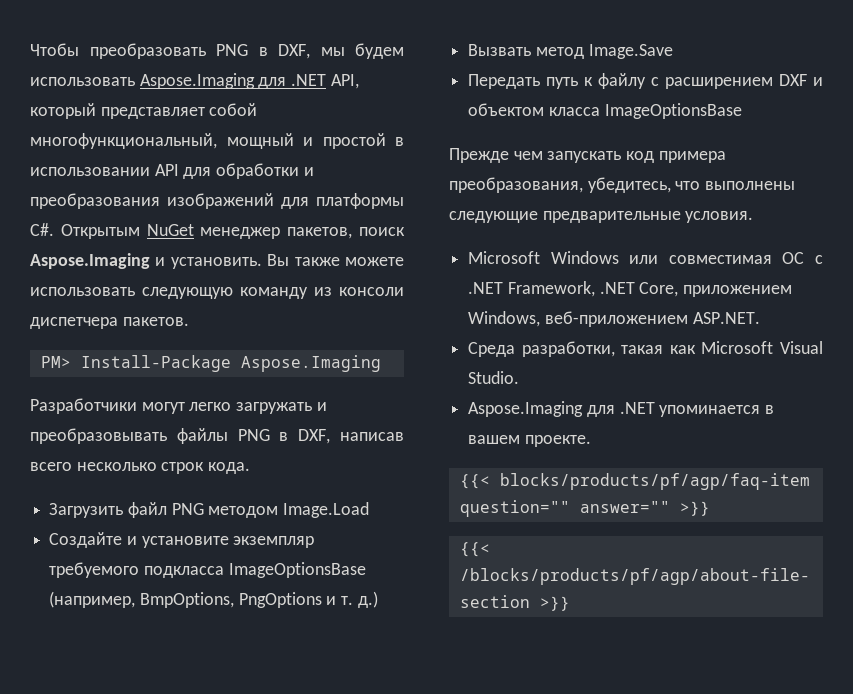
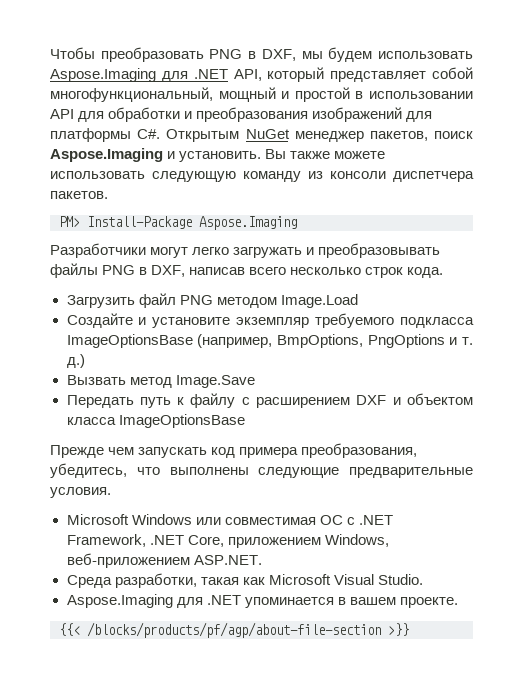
- {{< blocks/products/pf/agp/faq-item question="" answer="" >}}

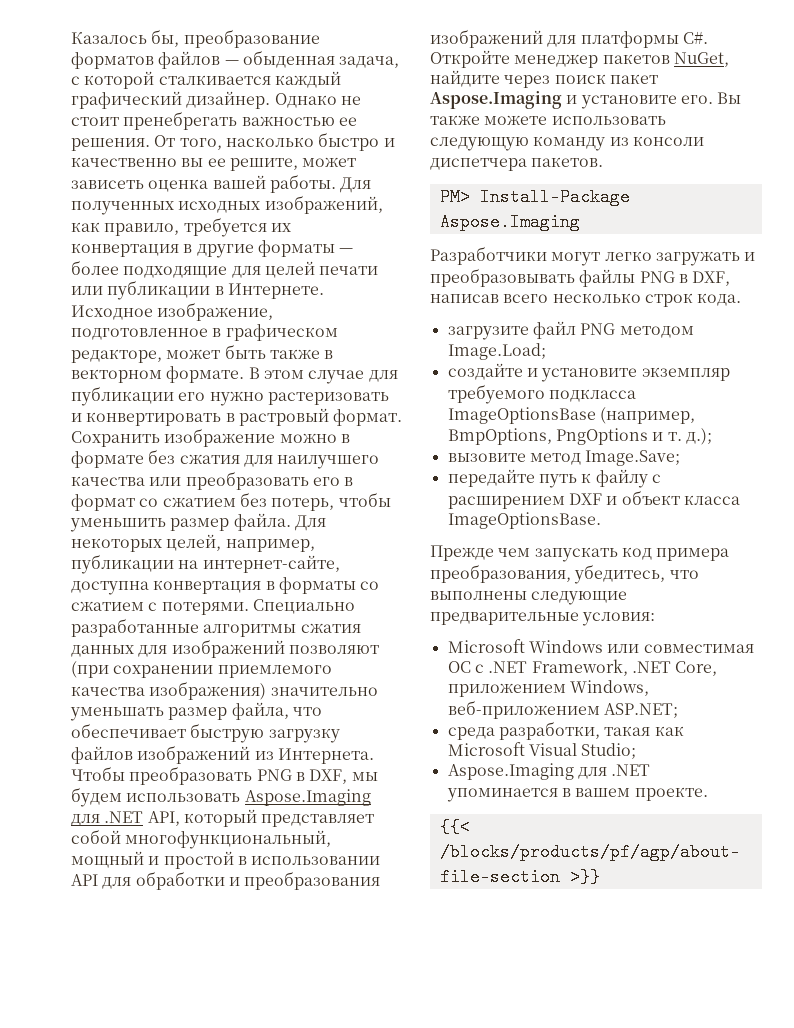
+ Казалось бы, преобразование форматов файлов — обыденная задача, с которой сталкивается каждый графический дизайнер. Однако не стоит пренебрегать важностью ее решения. От того, насколько быстро и качественно вы ее решите, может зависеть оценка вашей работы. Для полученных исходных изображений, как правило, требуется их конвертация в другие форматы — более подходящие для целей печати или публикации в Интернете. Исходное изображение, подготовленное в графическом редакторе, может быть также в векторном формате. В этом случае для публикации его нужно растеризовать и конвертировать в растровый формат. Сохранить изображение можно в формате без сжатия для наилучшего качества или преобразовать его в формат со сжатием без потерь, чтобы уменьшить размер файла. Для некоторых целей, например, публикации на интернет-сайте, доступна конвертация в форматы со сжатием с потерями. Специально разработанные алгоритмы сжатия данных для изображений позволяют (при сохранении приемлемого качества изображения) значительно уменьшать размер файла, что обеспечивает быструю загрузку файлов изображений из Интернета.
- Чтобы преобразовать PNG в DXF, мы будем использовать Aspose.Imaging для .NET API, который представляет собой многофункциональный, мощный и простой в использовании API для обработки и преобразования изображений для платформы C#. Открытым NuGet менеджер пакетов, поиск Aspose.Imaging и установить.
+ Чтобы преобразовать PNG в DXF, мы будем использовать Aspose.Imaging для .NET API, который представляет собой многофункциональный, мощный и простой в использовании API для обработки и преобразования изображений для платформы C#. Откройте менеджер пакетов NuGet, найдите через поиск пакет Aspose.Imaging и установите его.
- Загрузить файл PNG методом Image.Load
- Создайте и установите экземпляр требуемого подкласса ImageOptionsBase (например, BmpOptions, PngOptions и т. д.)
- Вызвать метод Image.Save
- Передать путь к файлу с расширением DXF и объектом класса ImageOptionsBase
+ загрузите файл PNG методом Image.Load;
+ создайте и установите экземпляр требуемого подкласса ImageOptionsBase (например, BmpOptions, PngOptions и т. д.);
+ вызовите метод Image.Save;
+ передайте путь к файлу с расширением DXF и объект класса ImageOptionsBase.
- Прежде чем запускать код примера преобразования, убедитесь, что выполнены следующие предварительные условия.
+ Прежде чем запускать код примера преобразования, убедитесь, что выполнены следующие предварительные условия:
- Microsoft Windows или совместимая ОС с .NET Framework, .NET Core, приложением Windows, веб-приложением ASP.NET.
- Среда разработки, такая как Microsoft Visual Studio.
+ Microsoft Windows или совместимая ОС с .NET Framework, .NET Core, приложением Windows, веб-приложением ASP.NET;
+ среда разработки, такая как Microsoft Visual Studio;

